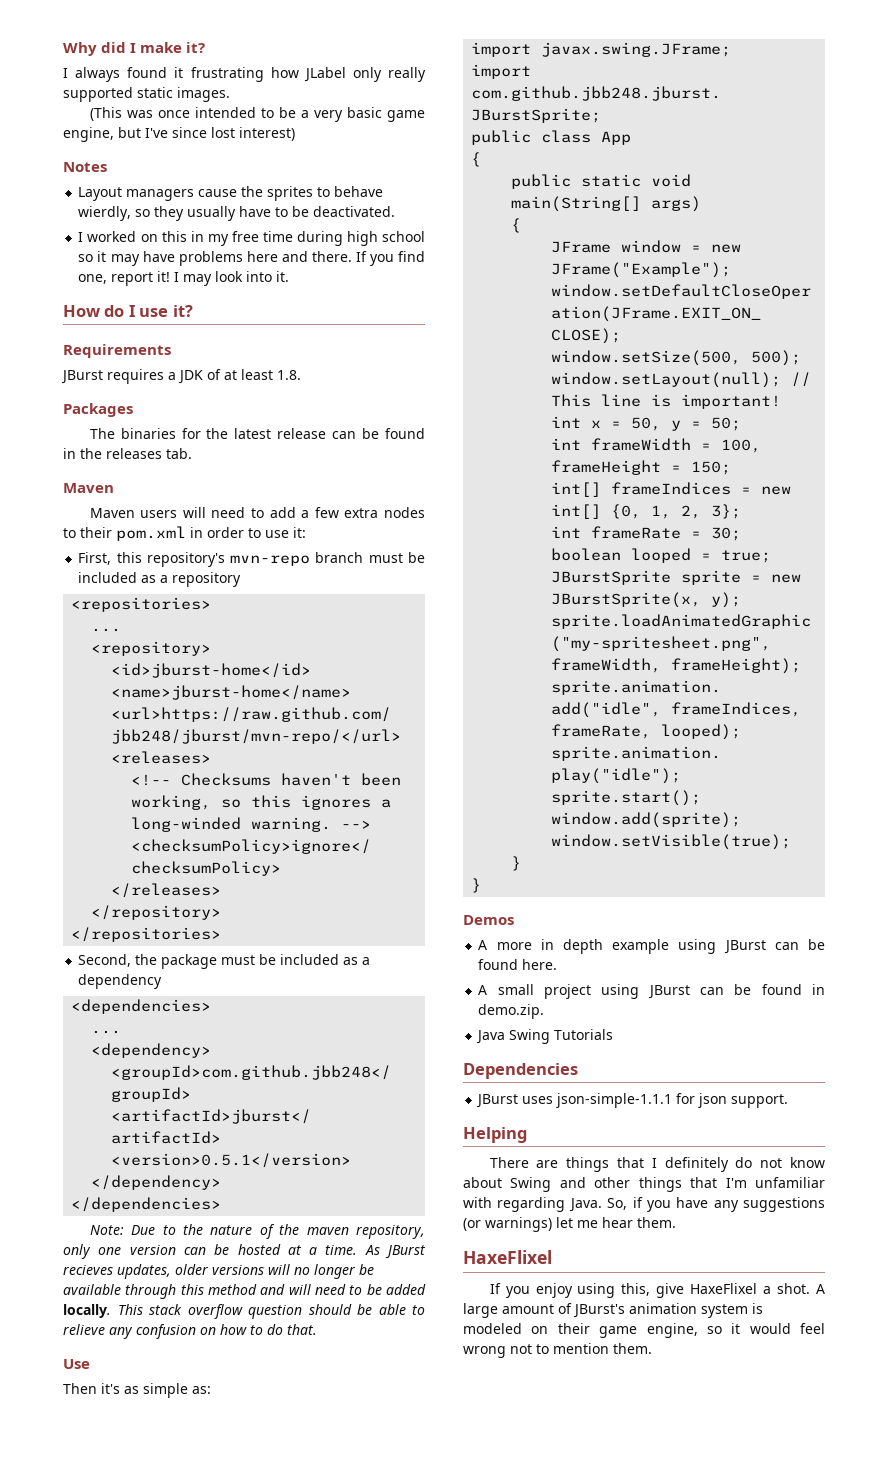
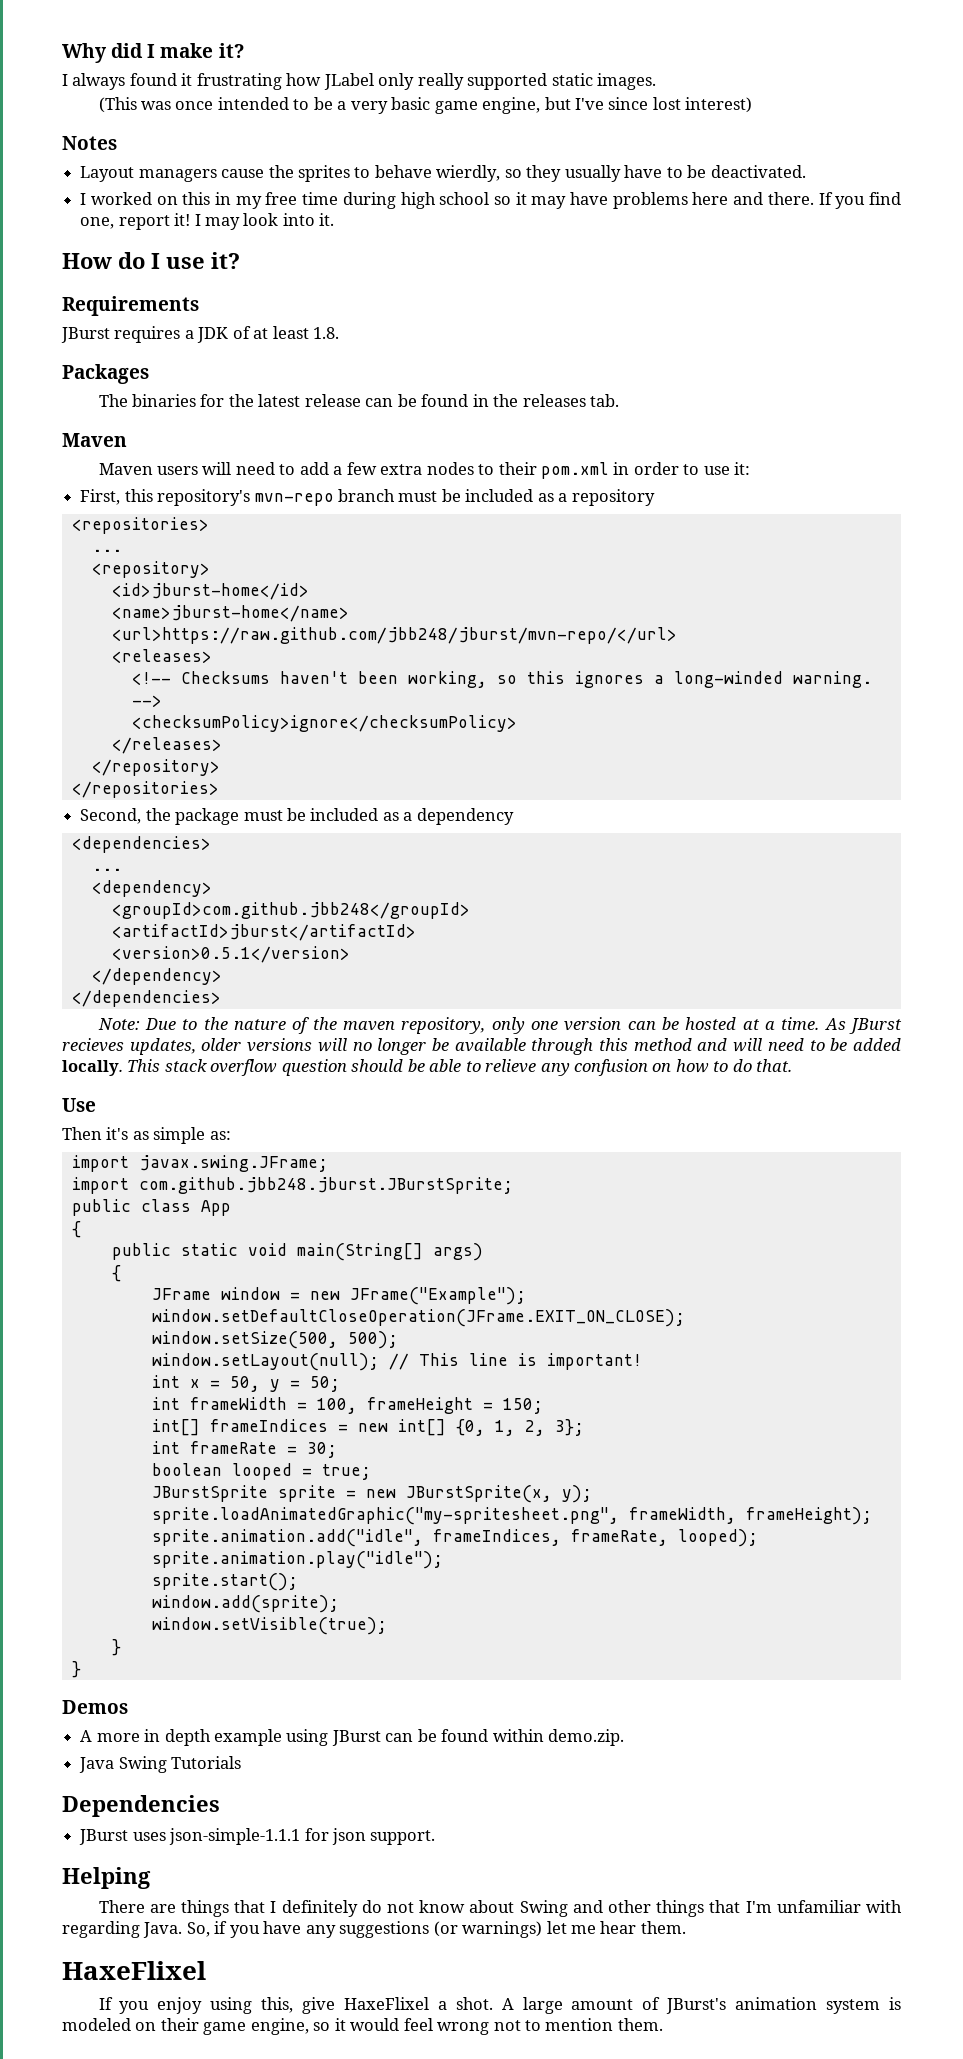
- A more in depth example using JBurst can be found here.
- A small project using JBurst can be found in demo.zip.
+ A more in depth example using JBurst can be found within demo.zip.

